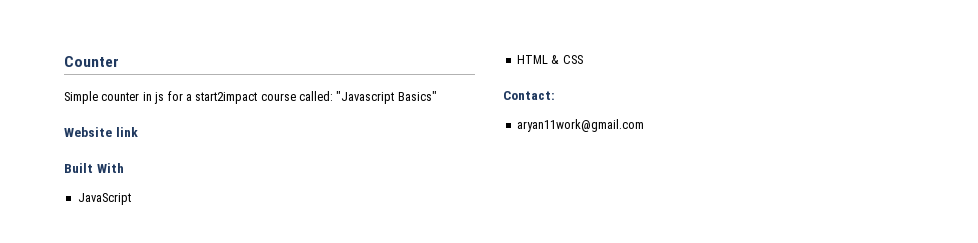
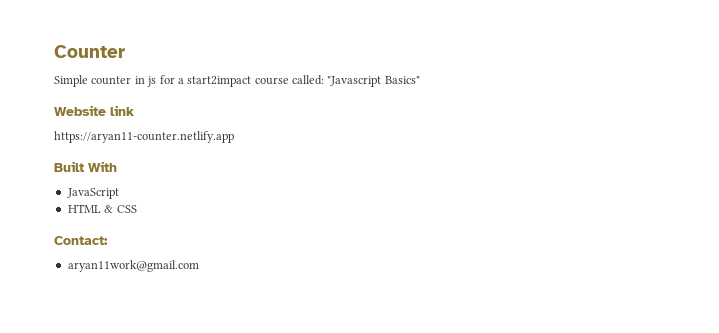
+ https://aryan11-counter.netlify.app

